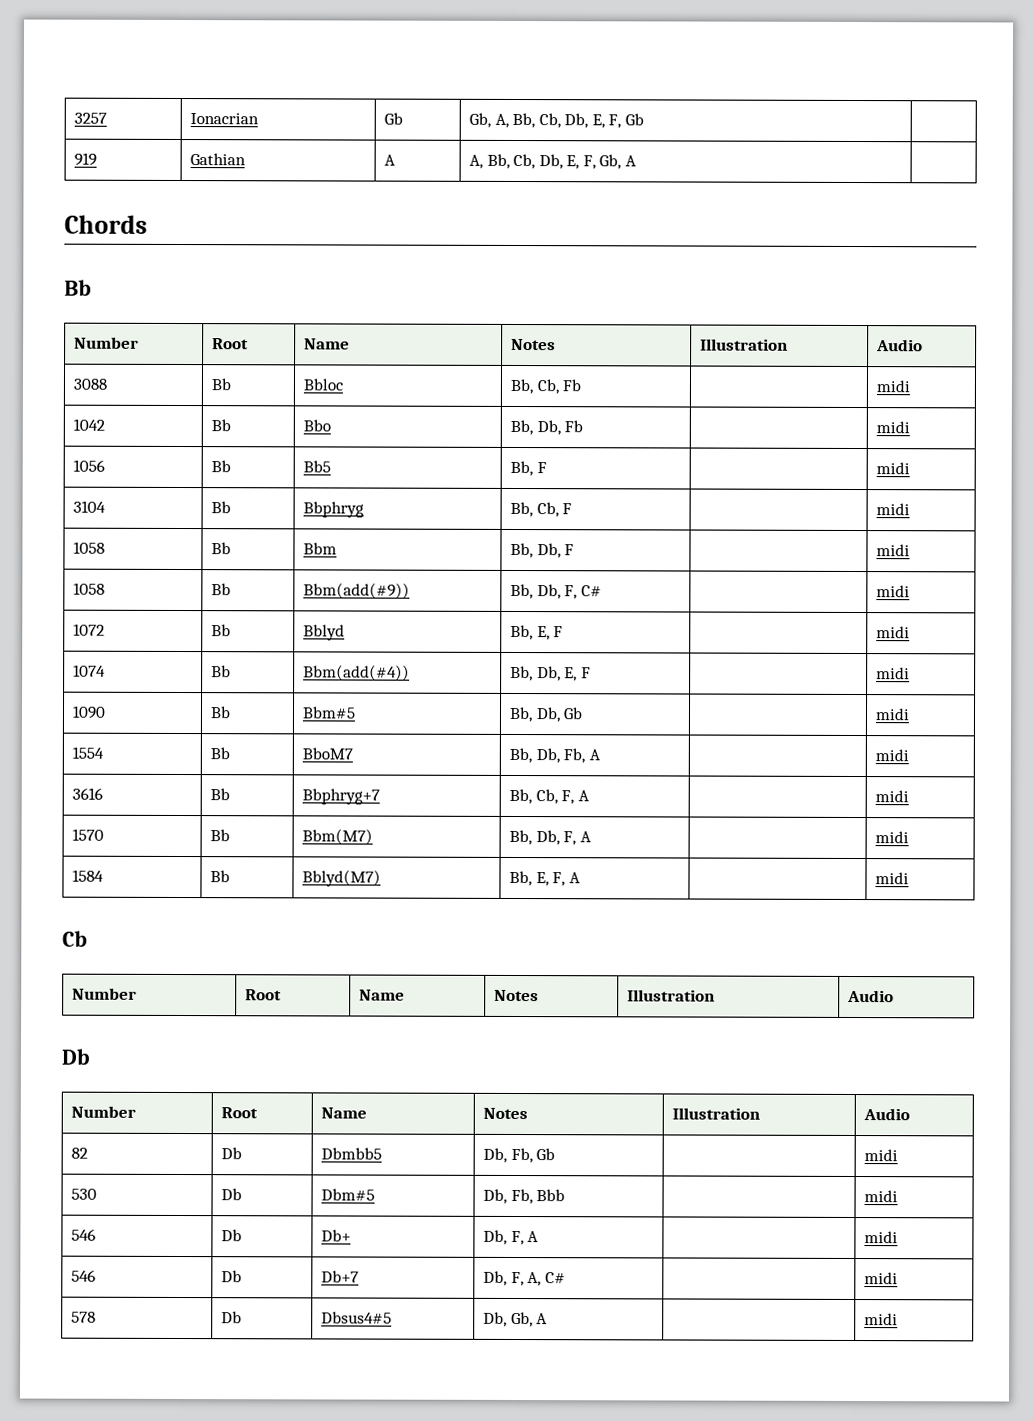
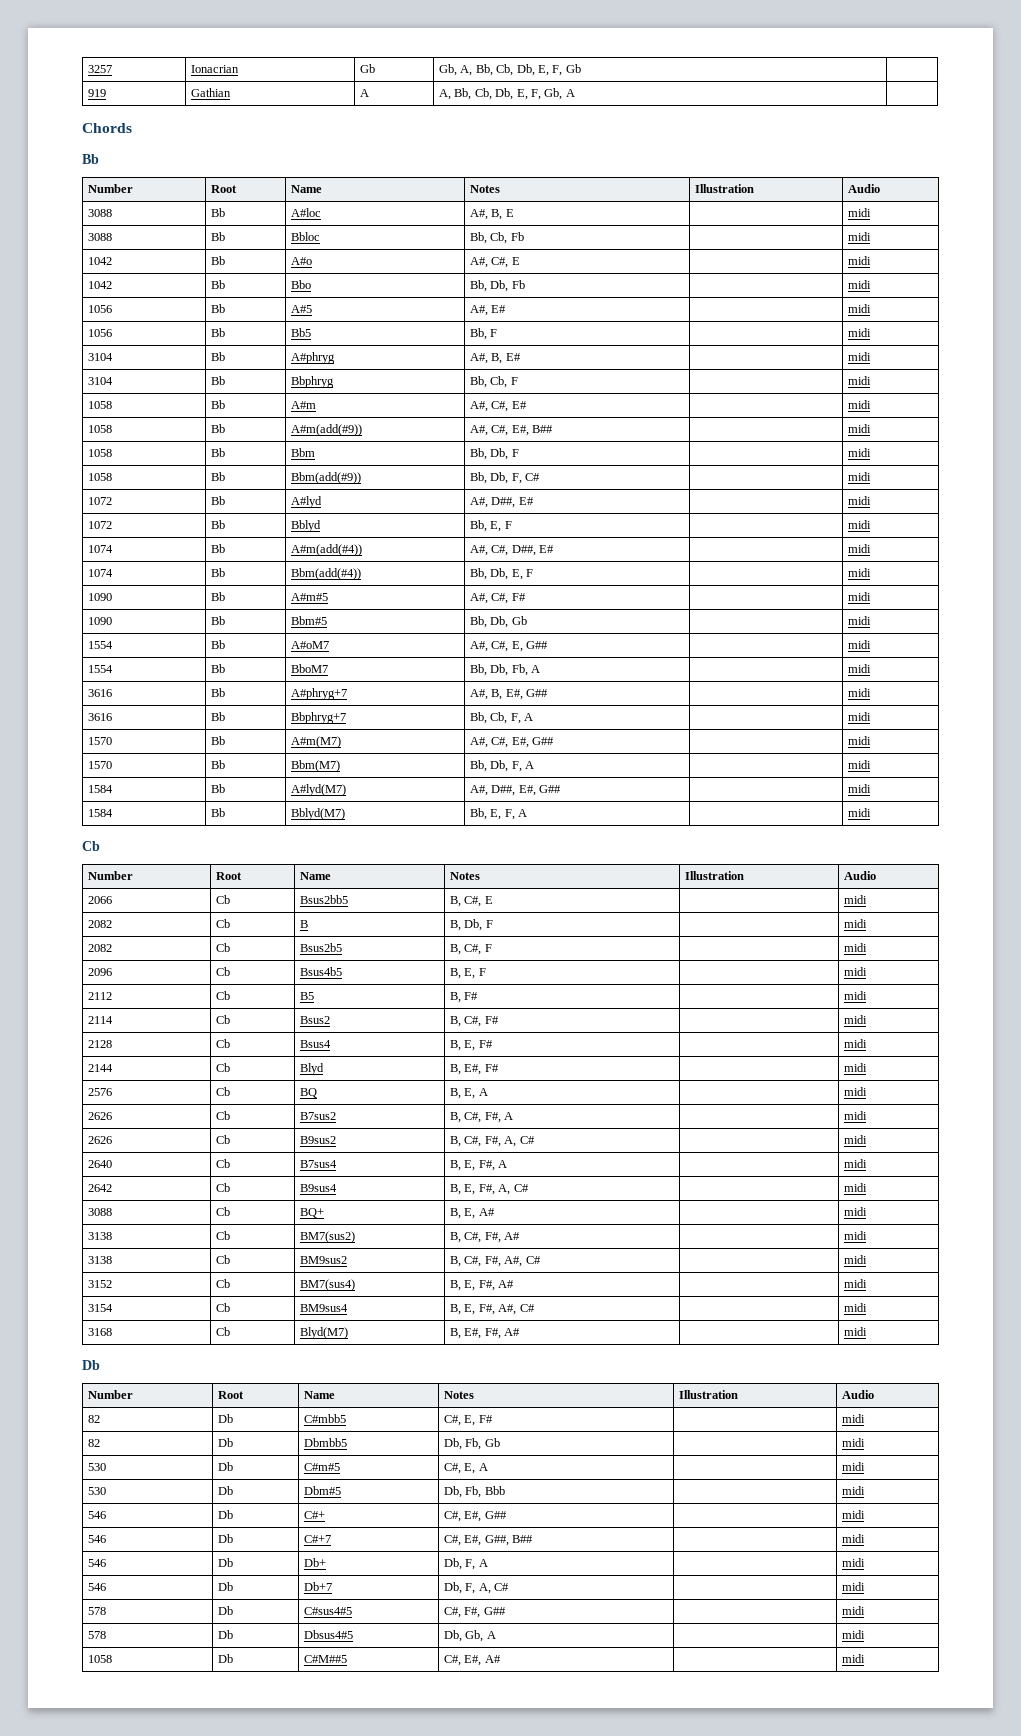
+ 3088 | Bb | A#loc | A#, B, E | | midi
+ 1042 | Bb | A#o | A#, C#, E | | midi
+ 1056 | Bb | A#5 | A#, E# | | midi
+ 3104 | Bb | A#phryg | A#, B, E# | | midi
+ 1058 | Bb | A#m | A#, C#, E# | | midi
+ 1058 | Bb | A#m(add(#9)) | A#, C#, E#, B## | | midi
+ 1072 | Bb | A#lyd | A#, D##, E# | | midi
+ 1074 | Bb | A#m(add(#4)) | A#, C#, D##, E# | | midi
+ 1090 | Bb | A#m#5 | A#, C#, F# | | midi
+ 1554 | Bb | A#oM7 | A#, C#, E, G## | | midi
+ 3616 | Bb | A#phryg+7 | A#, B, E#, G## | | midi
+ 1570 | Bb | A#m(M7) | A#, C#, E#, G## | | midi
+ 1584 | Bb | A#lyd(M7) | A#, D##, E#, G## | | midi
+ 2066 | Cb | Bsus2bb5 | B, C#, E | | midi
+ 2082 | Cb | B | B, Db, F | | midi
+ 2082 | Cb | Bsus2b5 | B, C#, F | | midi
+ 2096 | Cb | Bsus4b5 | B, E, F | | midi
+ 2112 | Cb | B5 | B, F# | | midi
+ 2114 | Cb | Bsus2 | B, C#, F# | | midi
+ 2128 | Cb | Bsus4 | B, E, F# | | midi
+ 2144 | Cb | Blyd | B, E#, F# | | midi
+ 2576 | Cb | BQ | B, E, A | | midi
+ 2626 | Cb | B7sus2 | B, C#, F#, A | | midi
+ 2626 | Cb | B9sus2 | B, C#, F#, A, C# | | midi
+ 2640 | Cb | B7sus4 | B, E, F#, A | | midi
+ 2642 | Cb | B9sus4 | B, E, F#, A, C# | | midi
+ 3088 | Cb | BQ+ | B, E, A# | | midi
+ 3138 | Cb | BM7(sus2) | B, C#, F#, A# | | midi
+ 3138 | Cb | BM9sus2 | B, C#, F#, A#, C# | | midi
+ 3152 | Cb | BM7(sus4) | B, E, F#, A# | | midi
+ 3154 | Cb | BM9sus4 | B, E, F#, A#, C# | | midi
+ 3168 | Cb | Blyd(M7) | B, E#, F#, A# | | midi
+ 82 | Db | C#mbb5 | C#, E, F# | | midi
+ 530 | Db | C#m#5 | C#, E, A | | midi
+ 546 | Db | C#+ | C#, E#, G## | | midi
+ 546 | Db | C#+7 | C#, E#, G##, B## | | midi
+ 578 | Db | C#sus4#5 | C#, F#, G## | | midi
+ 1058 | Db | C#M##5 | C#, E#, A# | | midi

